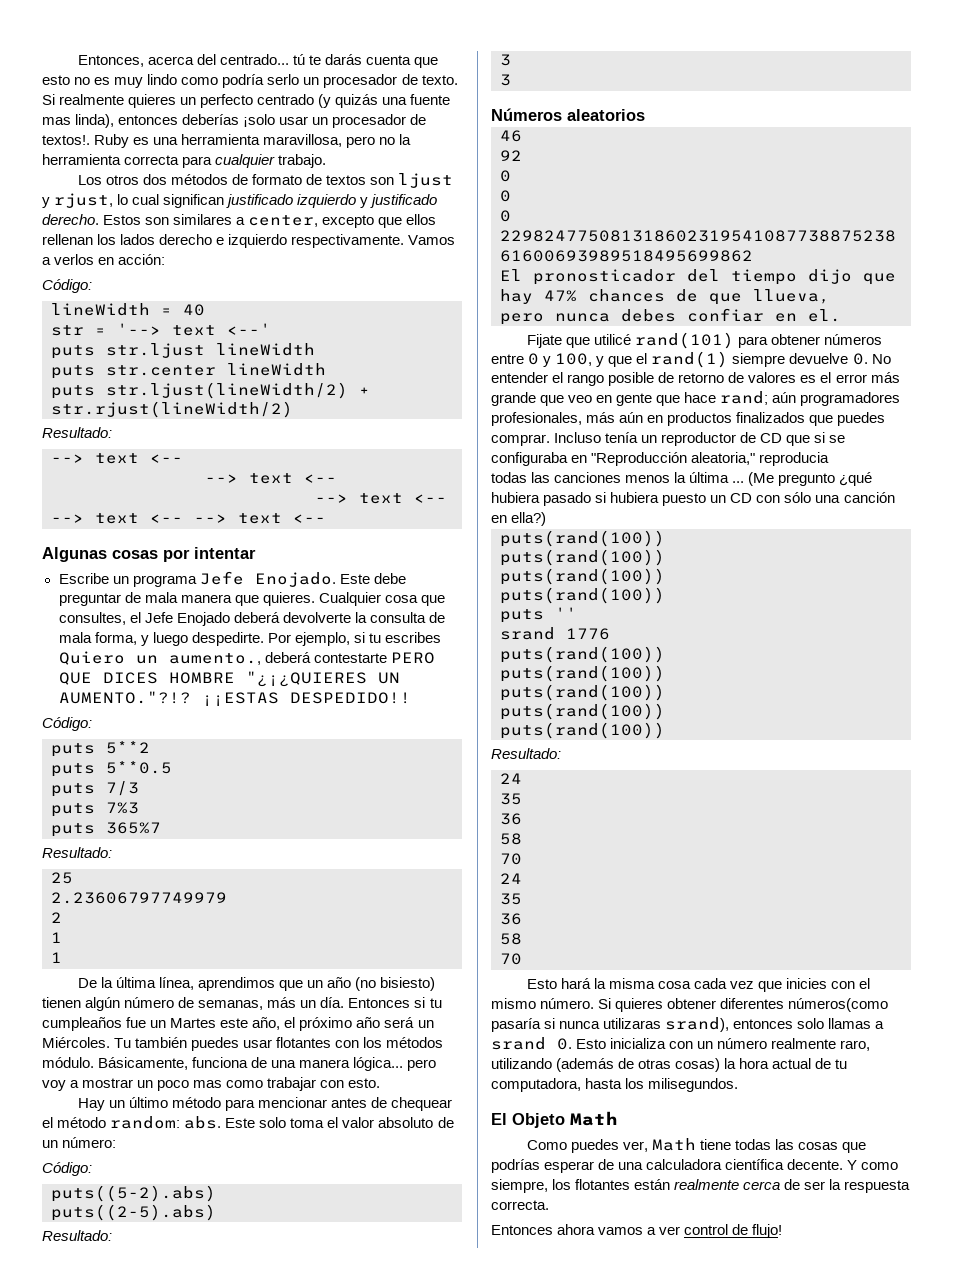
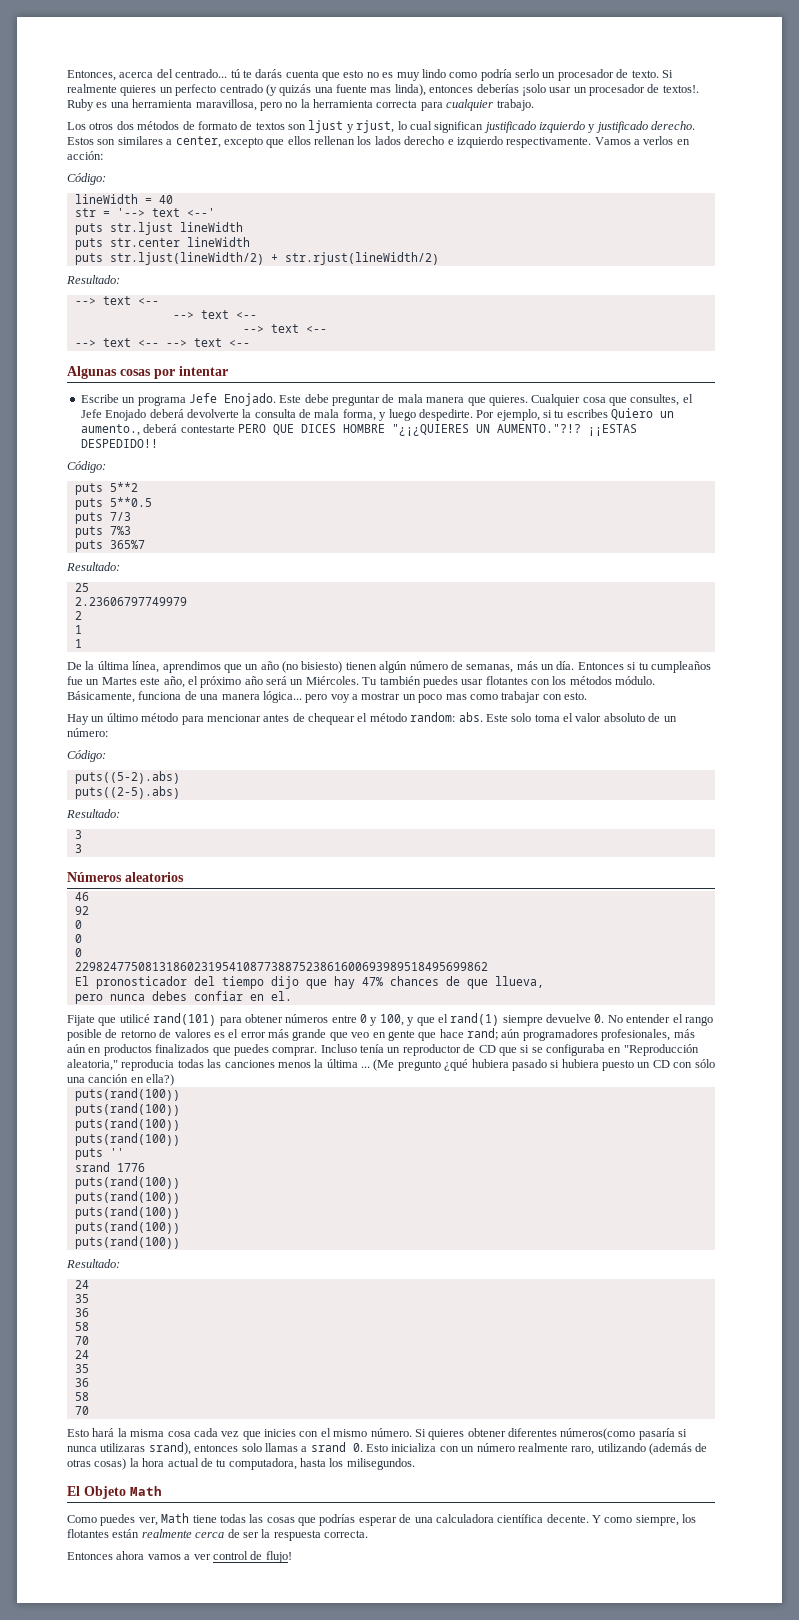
- Incluso tenía un reproductor de CD que si se configuraba en "Reproducción aleatoria," reproducia
- todas las canciones menos la última ...
+ Incluso tenía un reproductor de CD que si se configuraba en "Reproducción aleatoria," reproducia todas las canciones menos la última ...

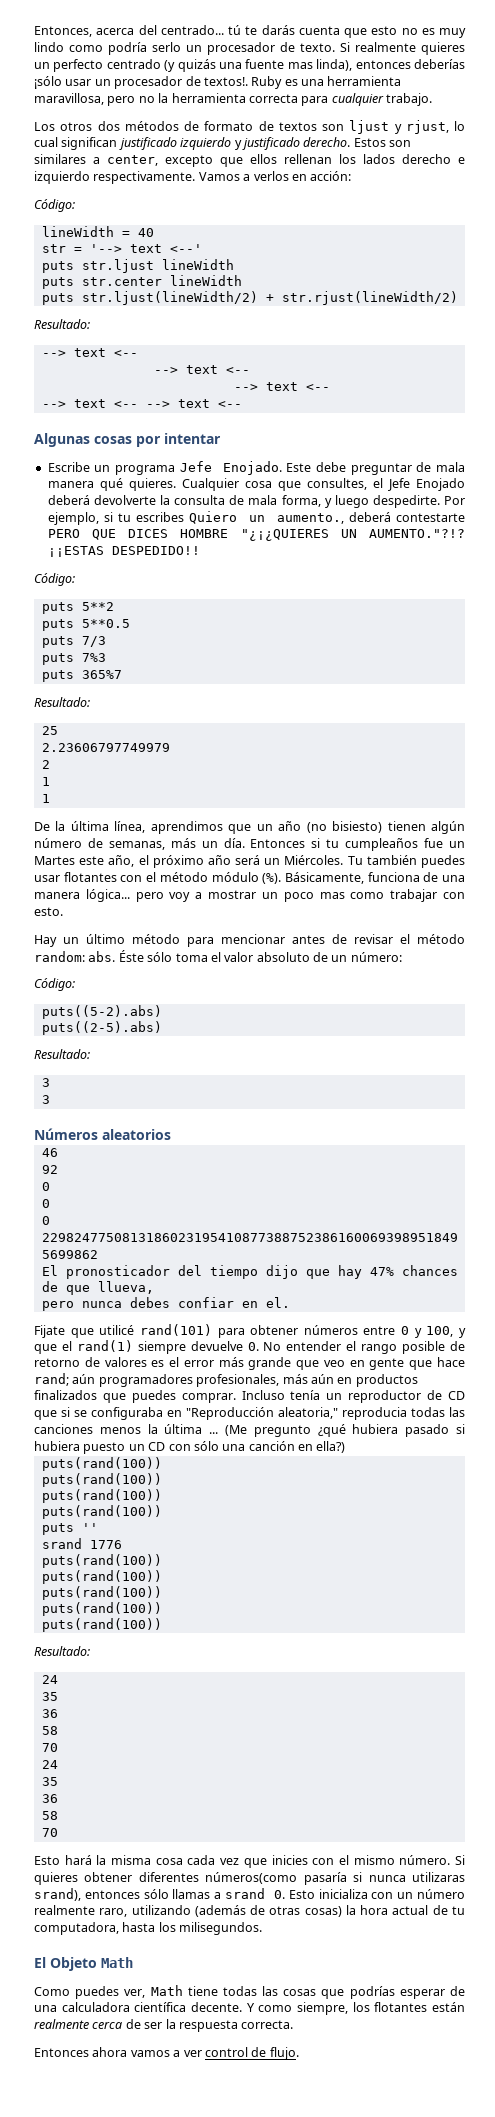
- Si realmente quieres un perfecto centrado (y quizás una fuente mas linda), entonces deberías ¡solo usar un procesador de textos!.
+ Si realmente quieres un perfecto centrado (y quizás una fuente mas linda), entonces deberías ¡sólo usar un procesador de textos!.
- Este debe preguntar de mala manera que quieres.
+ Este debe preguntar de mala manera qué quieres.
- Tu también puedes usar flotantes con los métodos módulo.
+ Tu también puedes usar flotantes con el método módulo (%).
- Hay un último método para mencionar antes de chequear el método random: abs.
+ Hay un último método para mencionar antes de revisar el método random: abs.
- Este solo toma el valor absoluto de un número:
+ Éste sólo toma el valor absoluto de un número:
- Si quieres obtener diferentes números(como pasaría si nunca utilizaras srand), entonces solo llamas a srand 0. Esto inicializa con un número realmente raro, utilizando (además de otras cosas) la hora actual de tu computadora, hasta los milisegundos.
+ Si quieres obtener diferentes números(como pasaría si nunca utilizaras srand), entonces sólo llamas a srand 0. Esto inicializa con un número realmente raro, utilizando (además de otras cosas) la hora actual de tu computadora, hasta los milisegundos.
- Entonces ahora vamos a ver control de flujo!
+ Entonces ahora vamos a ver control de flujo.

